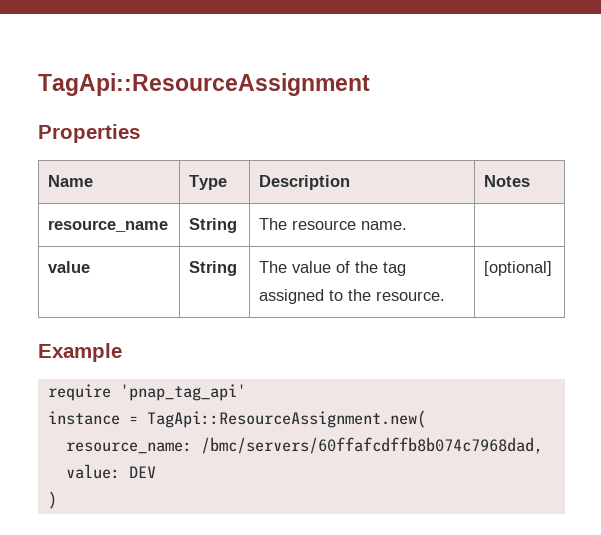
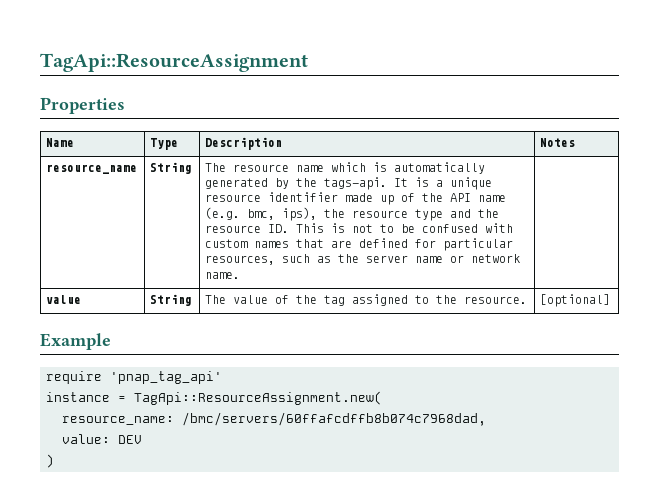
- The resource name.
+ The resource name which is automatically generated by the tags-api. It is a unique resource identifier made up of the API name (e.g. bmc, ips), the resource type and the resource ID. This is not to be confused with custom names that are defined for particular resources, such as the server name or network name.

